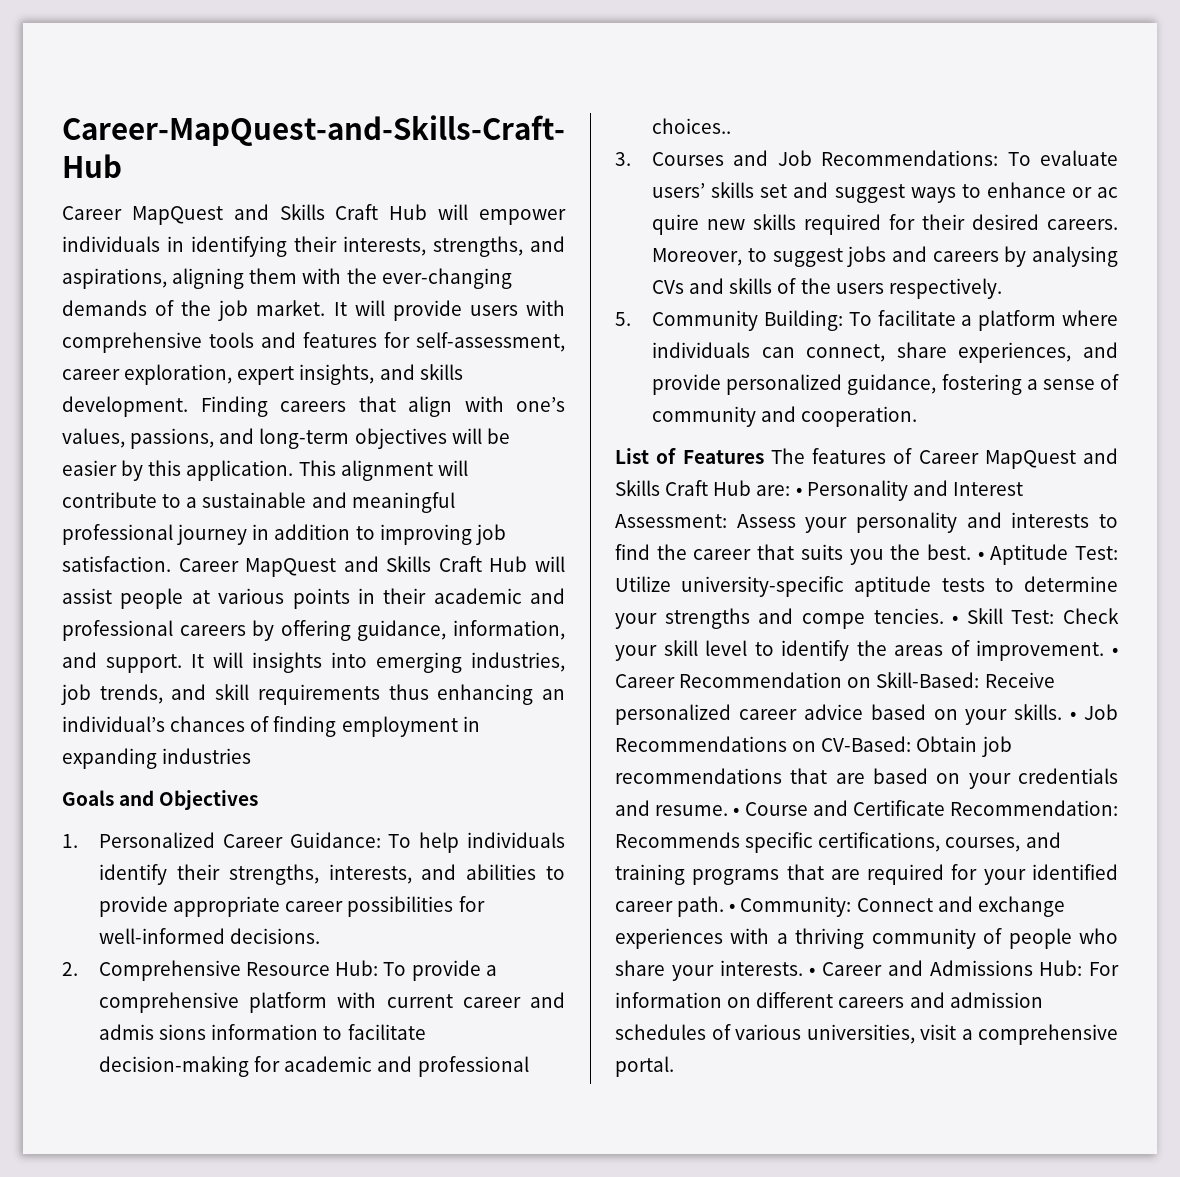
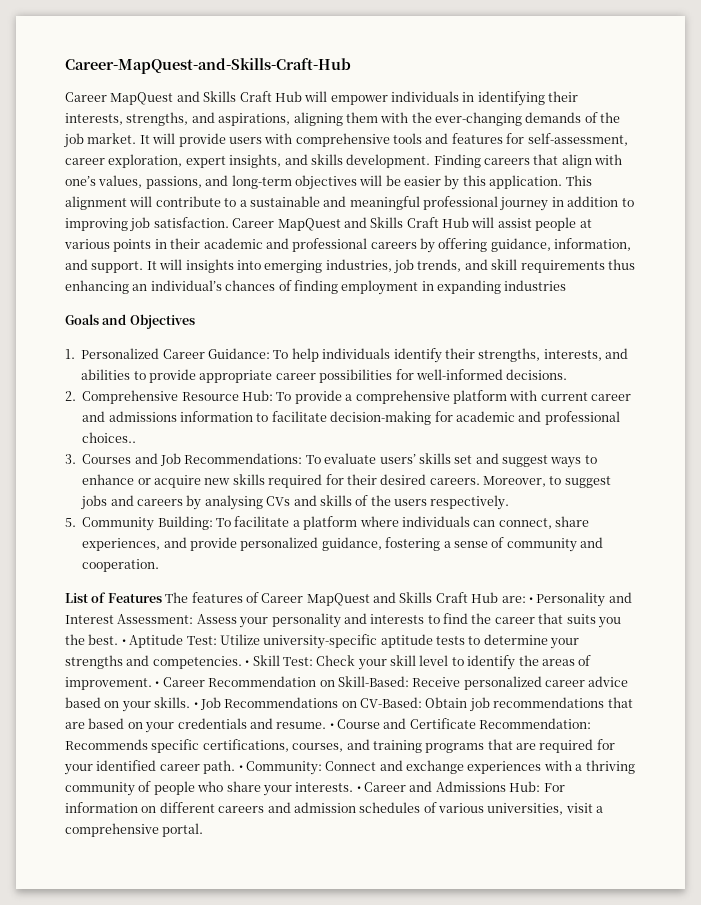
- 2. Comprehensive Resource Hub: To provide a comprehensive platform with current career and admis sions information to facilitate decision-making for academic and professional choices..
+ 2. Comprehensive Resource Hub: To provide a comprehensive platform with current career and admissions information to facilitate decision-making for academic and professional choices..
- 3. Courses and Job Recommendations: To evaluate users’ skills set and suggest ways to enhance or ac quire new skills required for their desired careers.
+ 3. Courses and Job Recommendations: To evaluate users’ skills set and suggest ways to enhance or acquire new skills required for their desired careers.
- • Aptitude Test: Utilize university-specific aptitude tests to determine your strengths and compe tencies.
+ • Aptitude Test: Utilize university-specific aptitude tests to determine your strengths and competencies.

